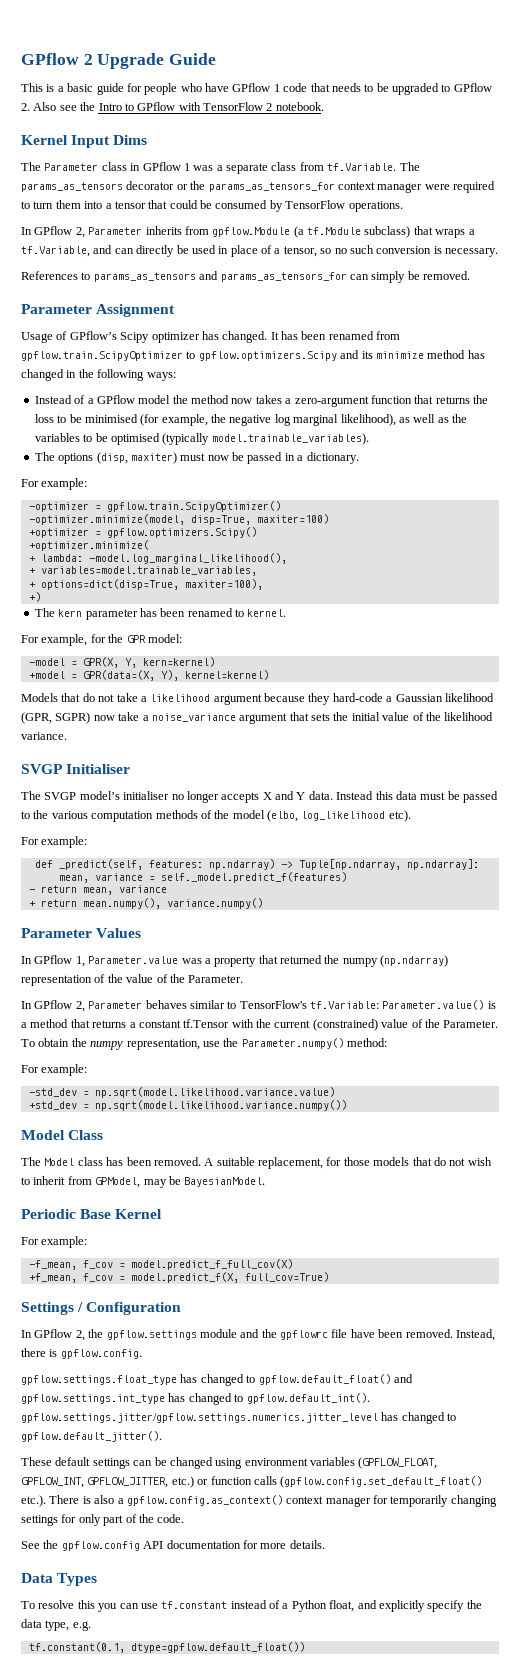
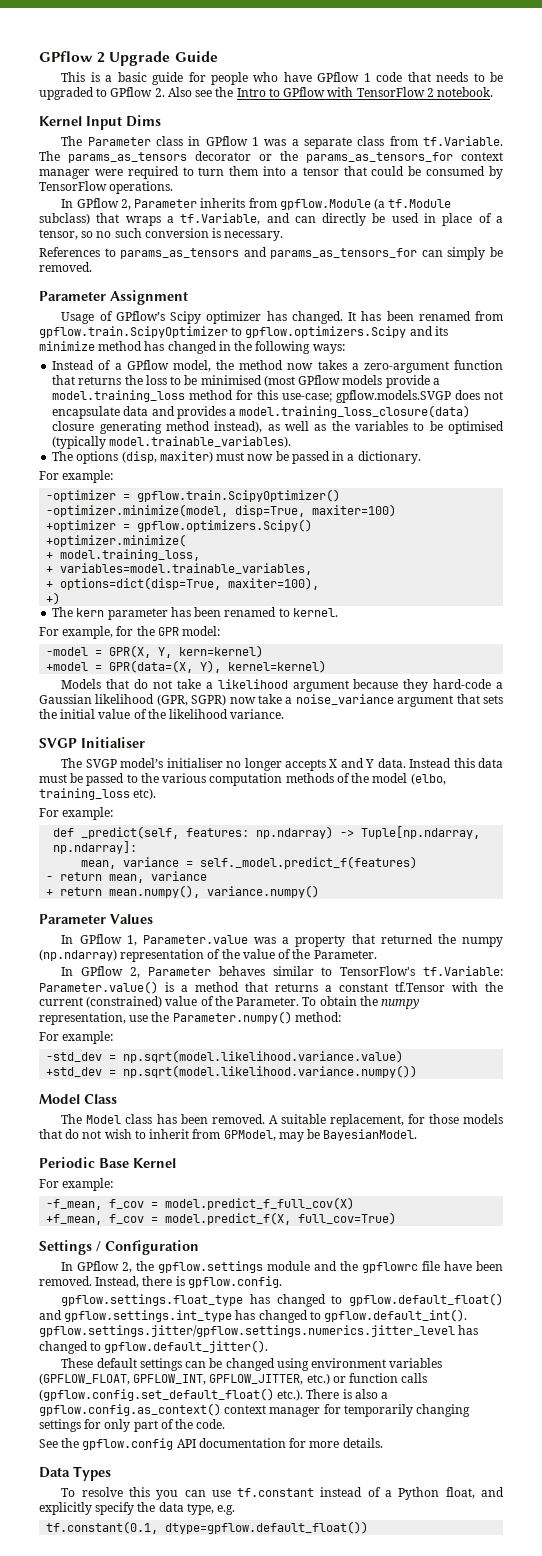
- Instead of a GPflow model the method now takes a zero-argument function that returns the loss to be minimised (for example, the negative log marginal likelihood), as well as the variables to be optimised (typically model.trainable_variables).
+ Instead of a GPflow model, the method now takes a zero-argument function that returns the loss to be minimised (most GPflow models provide a model.training_loss method for this use-case; gpflow.models.SVGP does not encapsulate data and provides a model.training_loss_closure(data) closure generating method instead), as well as the variables to be optimised (typically model.trainable_variables).
- + lambda: -model.log_marginal_likelihood(),
+ + model.training_loss,
- Instead this data must be passed to the various computation methods of the model (elbo, log_likelihood etc).
+ Instead this data must be passed to the various computation methods of the model (elbo, training_loss etc).

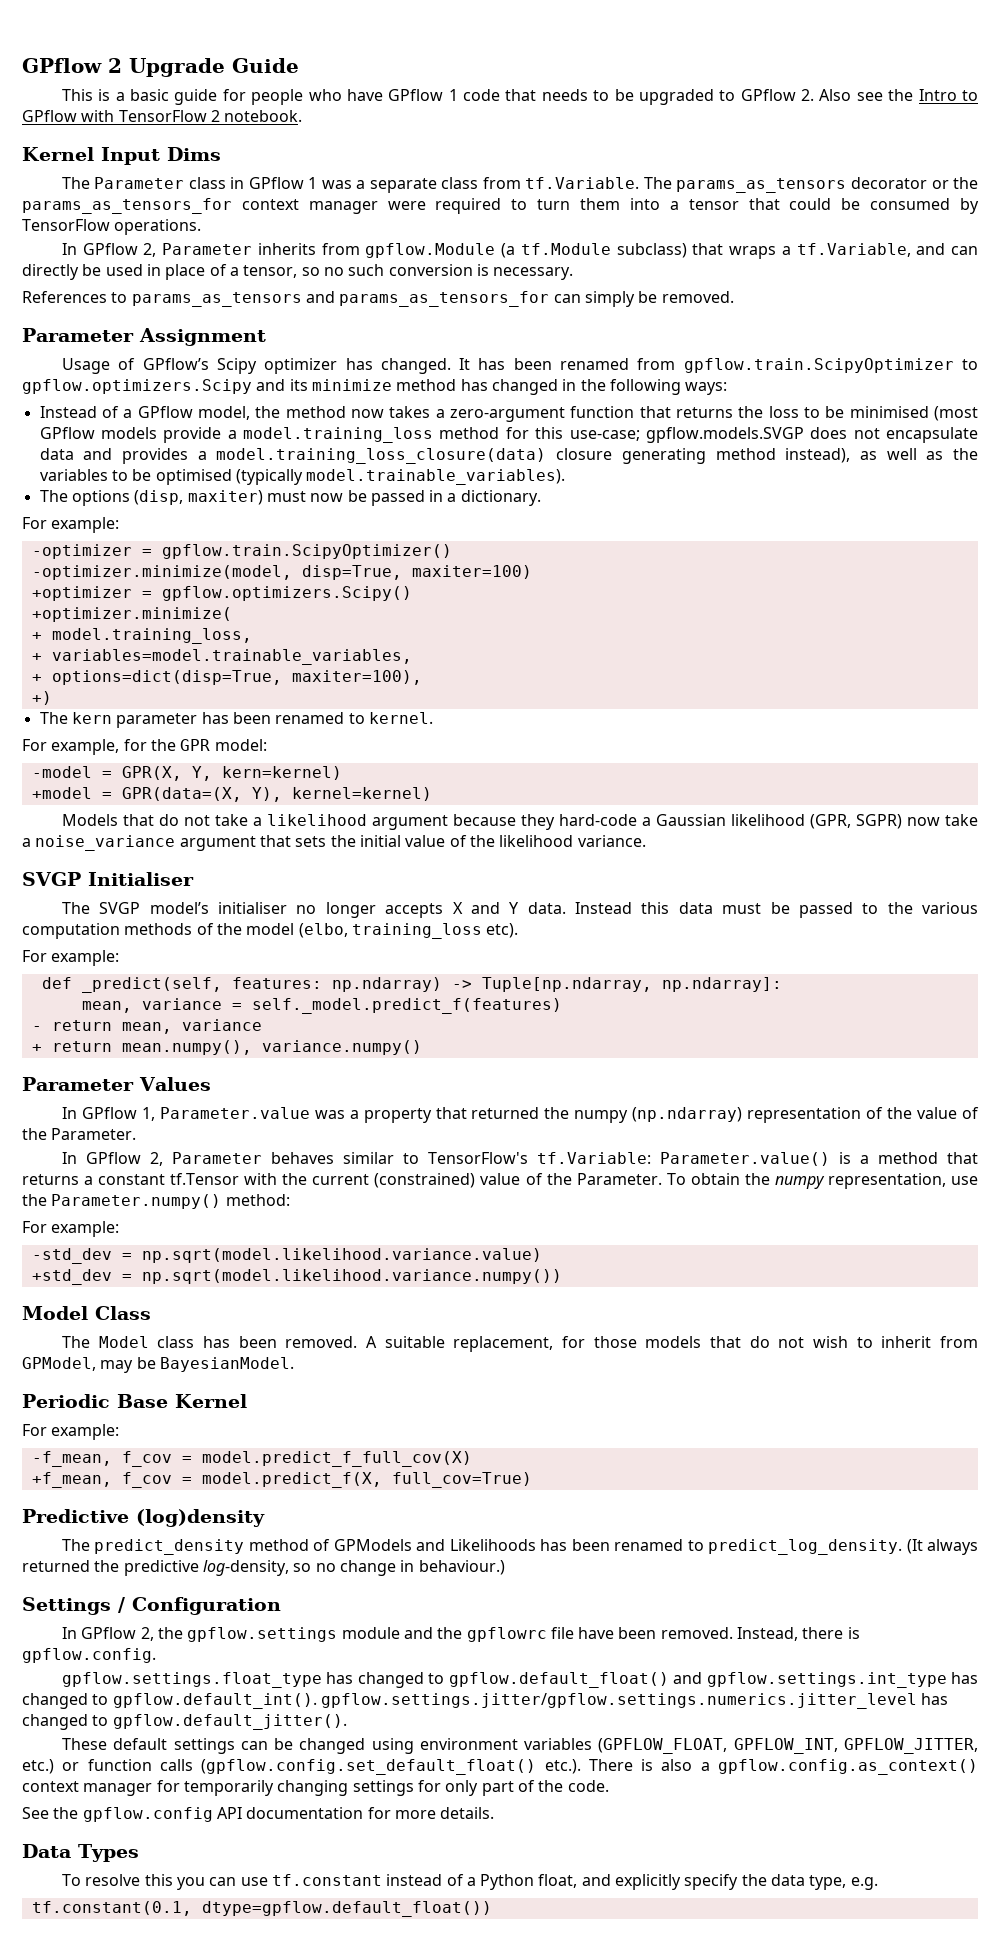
+ Predictive (log)density
+ The predict_density method of GPModels and Likelihoods has been renamed to predict_log_density. (It always returned the predictive log-density, so no change in behaviour.)

